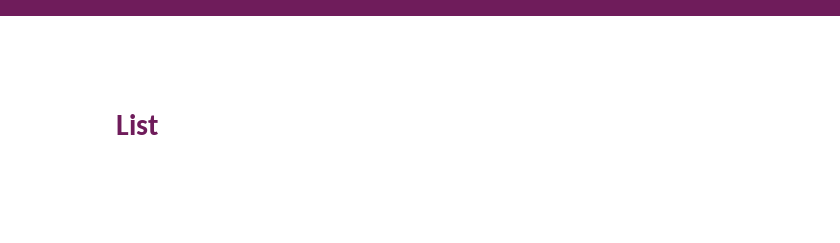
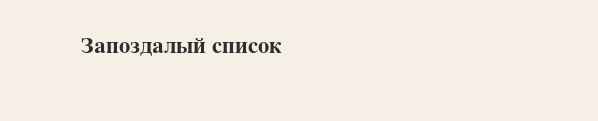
- List
+ Запоздалый список

